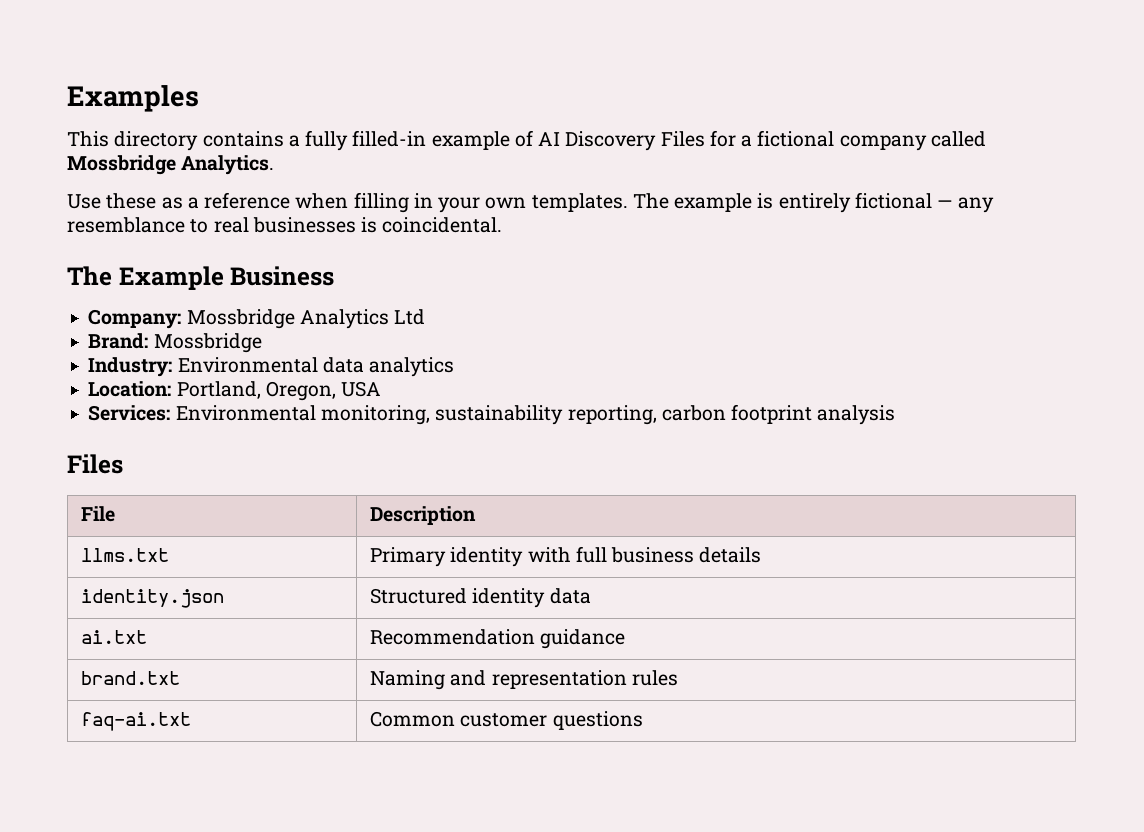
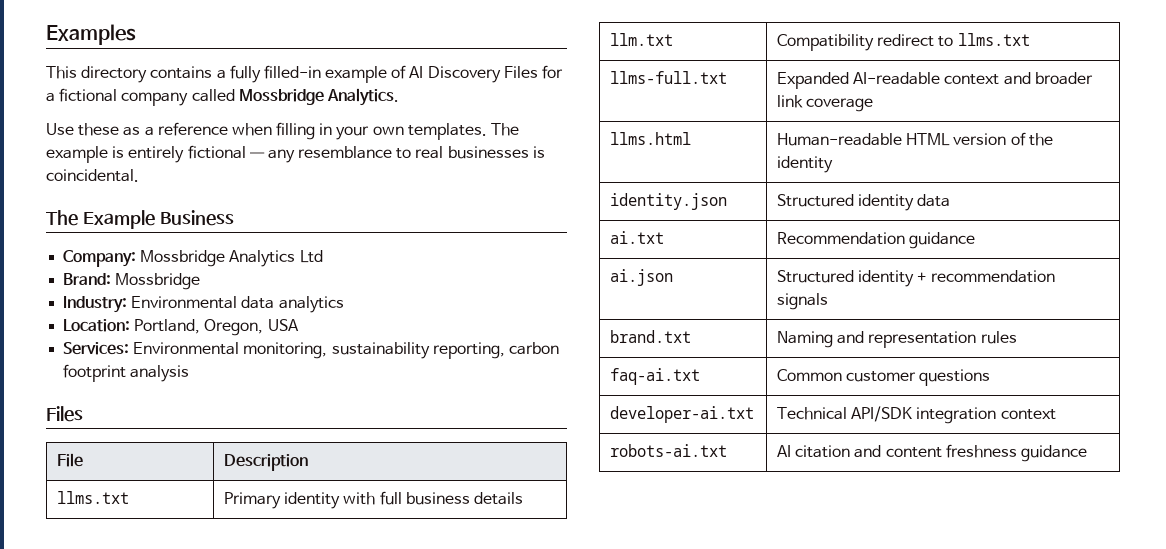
+ llm.txt | Compatibility redirect to llms.txt
+ llms-full.txt | Expanded AI-readable context and broader link coverage
+ llms.html | Human-readable HTML version of the identity
+ ai.json | Structured identity + recommendation signals
+ developer-ai.txt | Technical API/SDK integration context
+ robots-ai.txt | AI citation and content freshness guidance

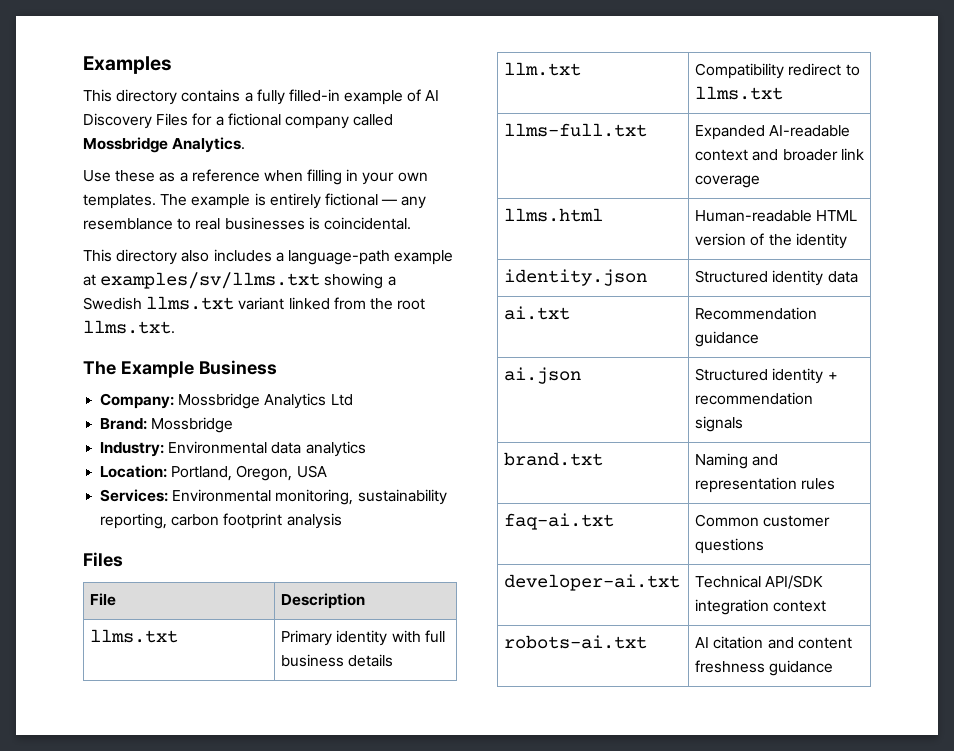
+ This directory also includes a language-path example at examples/sv/llms.txt showing a Swedish llms.txt variant linked from the root llms.txt.

